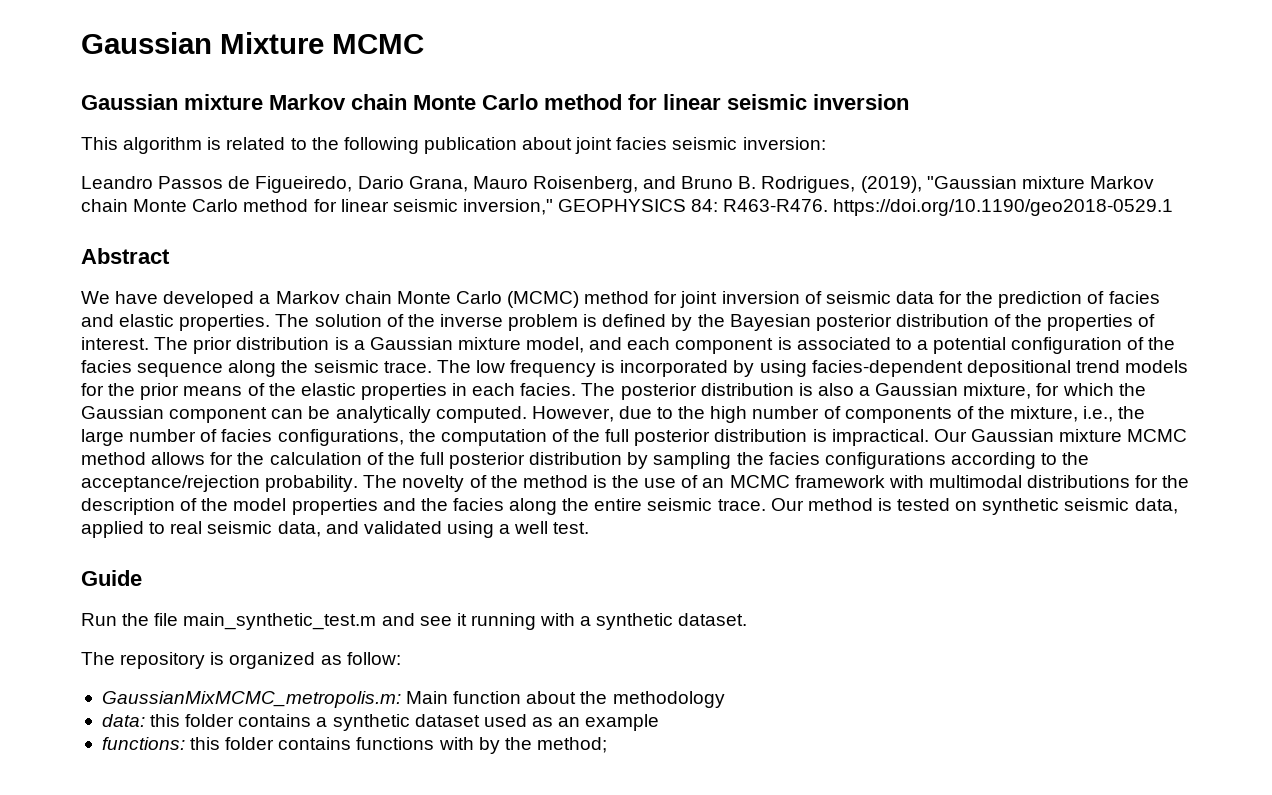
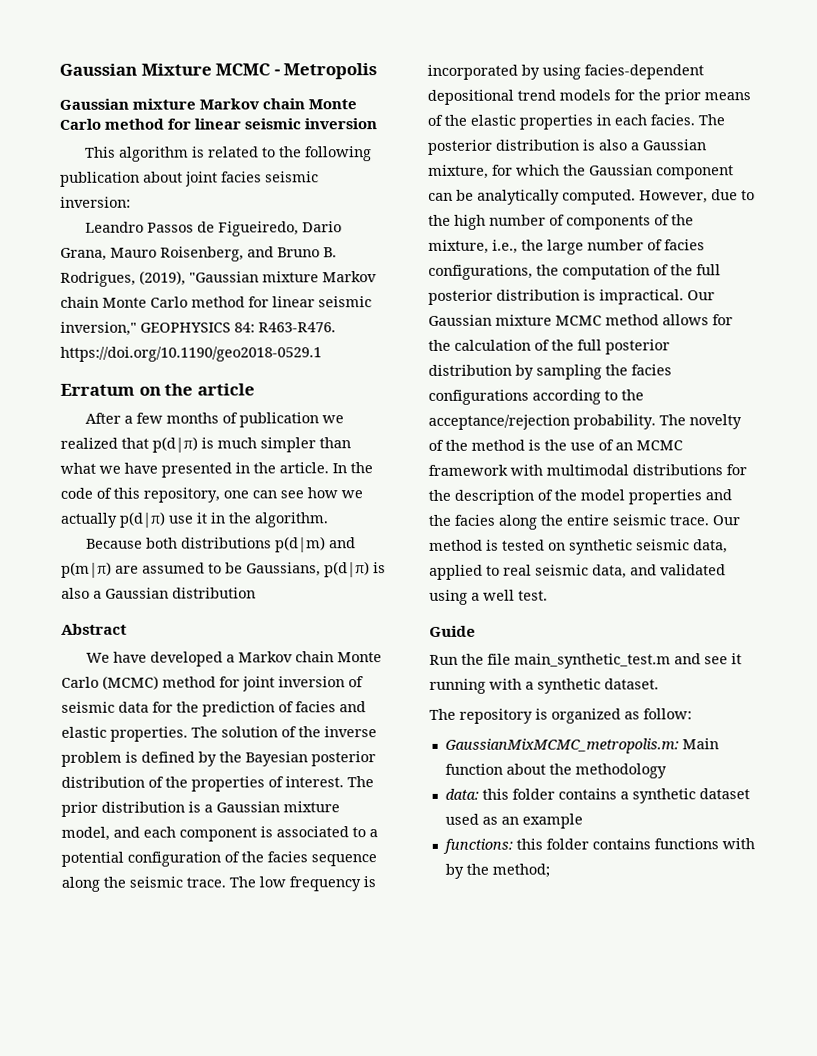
- Gaussian Mixture MCMC
+ Gaussian Mixture MCMC - Metropolis
+ Erratum on the article
+ After a few months of publication we realized that p(d|π) is much simpler than what we have presented in the article. In the code of this repository, one can see how we actually p(d|π) use it in the algorithm.
+ Because both distributions p(d|m) and p(m|π) are assumed to be Gaussians, p(d|π) is also a Gaussian distribution

